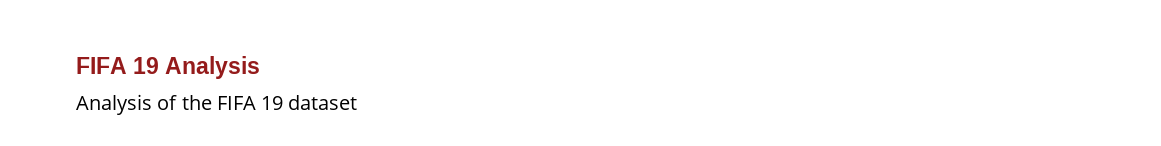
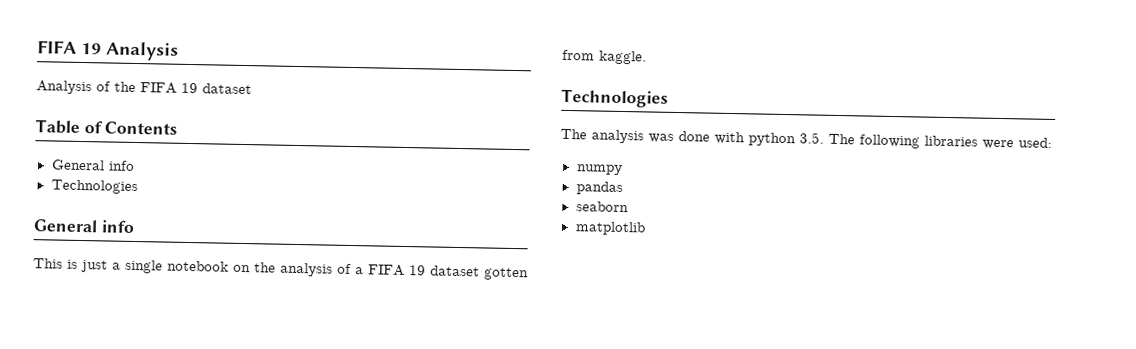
+ Table of Contents
+ General info
+ Technologies
+ General info
+ This is just a single notebook on the analysis of a FIFA 19 dataset gotten from kaggle.
+ Technologies
+ The analysis was done with python 3.5. The following libraries were used:
+ numpy
+ pandas
+ seaborn
+ matplotlib

